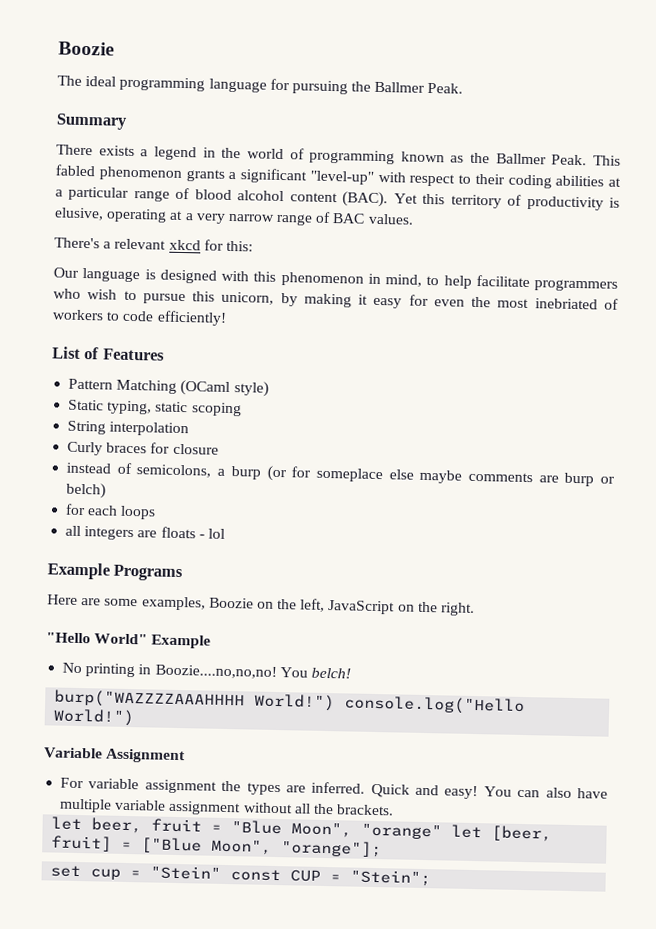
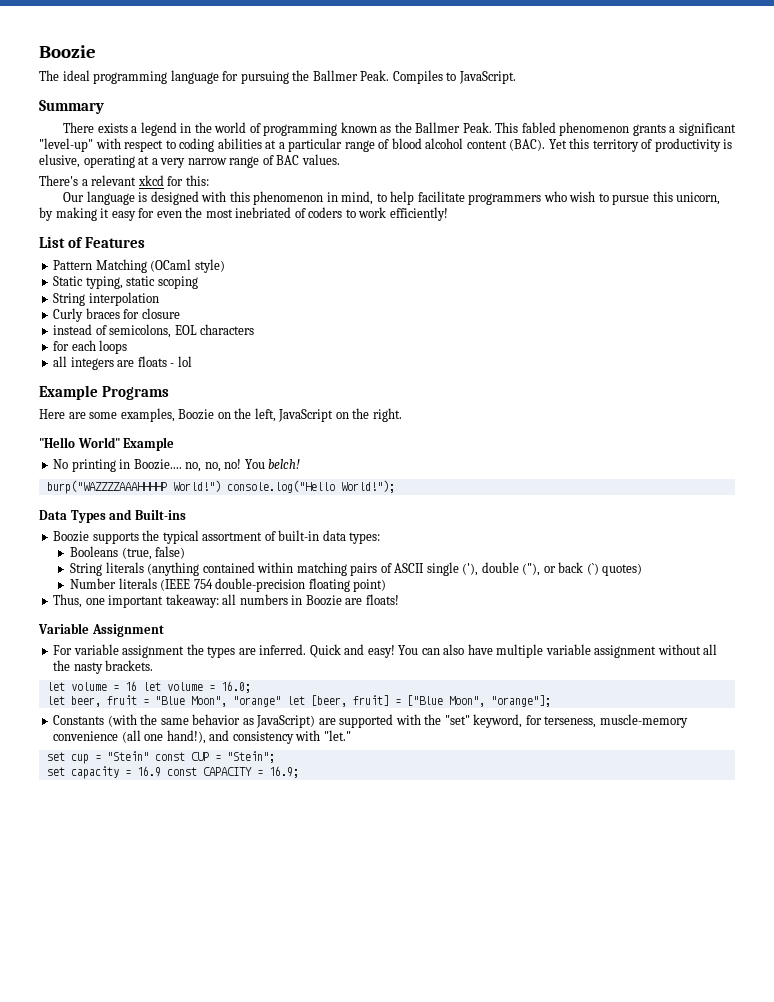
+ Compiles to JavaScript.
- This fabled phenomenon grants a significant "level-up" with respect to their coding abilities at a particular range of blood alcohol content (BAC).
+ This fabled phenomenon grants a significant "level-up" with respect to coding abilities at a particular range of blood alcohol content (BAC).
- Our language is designed with this phenomenon in mind, to help facilitate programmers who wish to pursue this unicorn, by making it easy for even the most inebriated of workers to code efficiently!
+ Our language is designed with this phenomenon in mind, to help facilitate programmers who wish to pursue this unicorn, by making it easy for even the most inebriated of coders to work efficiently!
- instead of semicolons, a burp (or for someplace else maybe comments are burp or belch)
+ instead of semicolons, EOL characters
- No printing in Boozie....no,no,no!
+ No printing in Boozie.... no, no, no!
- burp("WAZZZZAAAHHHH World!") console.log("Hello World!")
+ burp("WAZZZZAAAHHHHP World!") console.log("Hello World!");
+ Data Types and Built-ins
+ Boozie supports the typical assortment of built-in data types:
+ Booleans (true, false)
+ String literals (anything contained within matching pairs of ASCII single ('), double ("), or back (`) quotes)
+ Number literals (IEEE 754 double-precision floating point)
+ Thus, one important takeaway: all numbers in Boozie are floats!
- You can also have multiple variable assignment without all the brackets.
+ You can also have multiple variable assignment without all the nasty brackets.
+ let volume = 16 let volume = 16.0;
+ Constants (with the same behavior as JavaScript) are supported with the "set" keyword, for terseness, muscle-memory convenience (all one hand!), and consistency with "let."
+ set capacity = 16.9 const CAPACITY = 16.9;

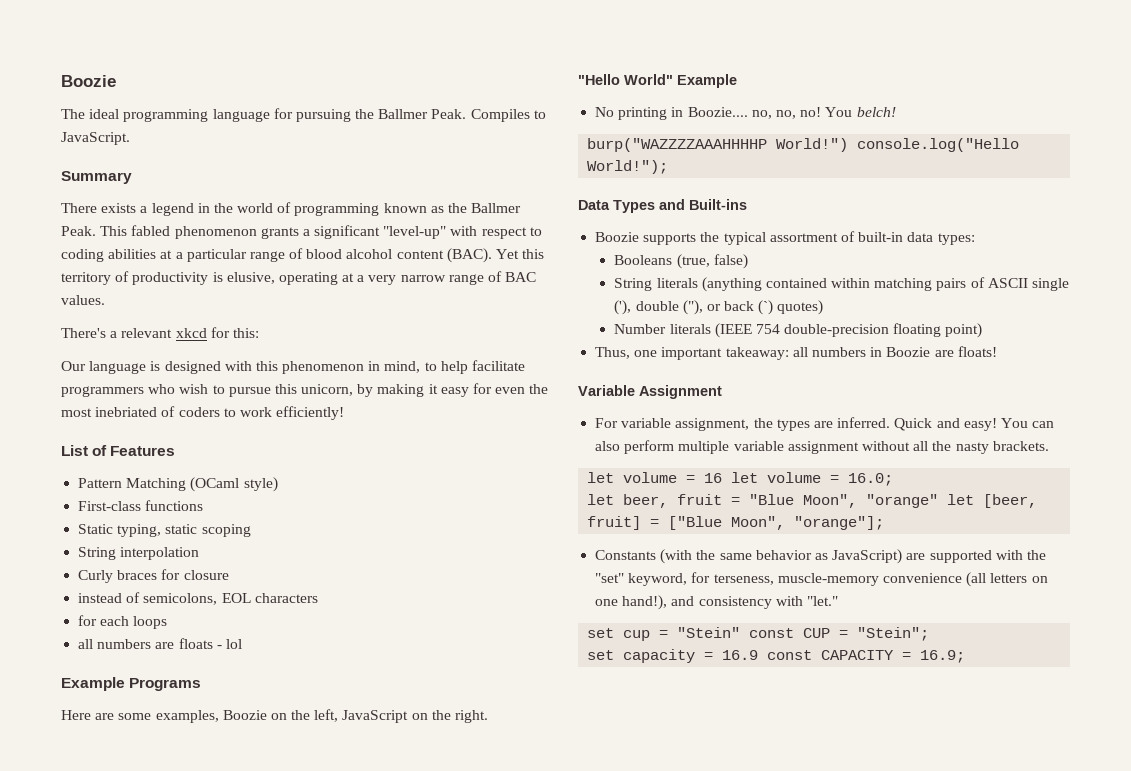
+ First-class functions
- all integers are floats - lol
+ all numbers are floats - lol
- For variable assignment the types are inferred.
+ For variable assignment, the types are inferred.
- You can also have multiple variable assignment without all the nasty brackets.
+ You can also perform multiple variable assignment without all the nasty brackets.
- Constants (with the same behavior as JavaScript) are supported with the "set" keyword, for terseness, muscle-memory convenience (all one hand!), and consistency with "let."
+ Constants (with the same behavior as JavaScript) are supported with the "set" keyword, for terseness, muscle-memory convenience (all letters on one hand!), and consistency with "let."

